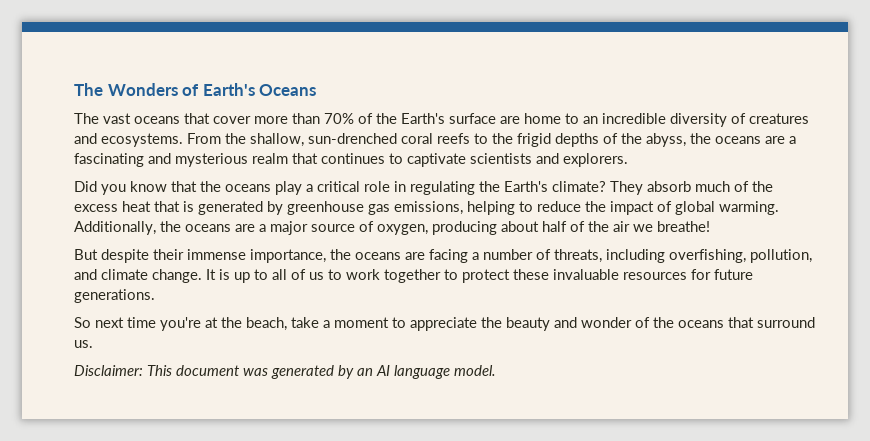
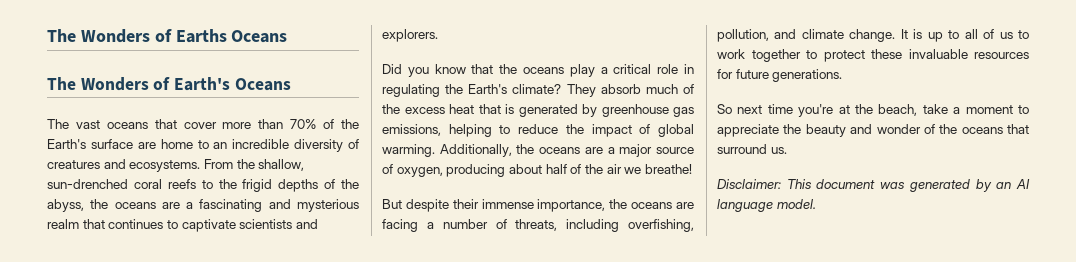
+ The Wonders of Earths Oceans

